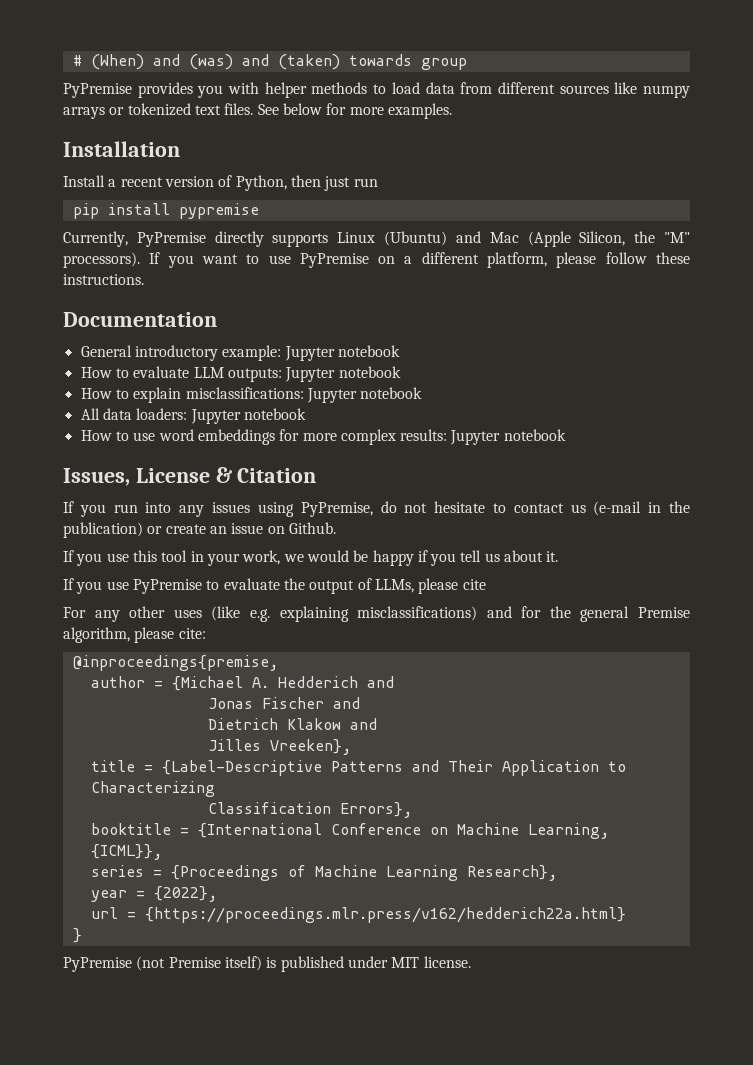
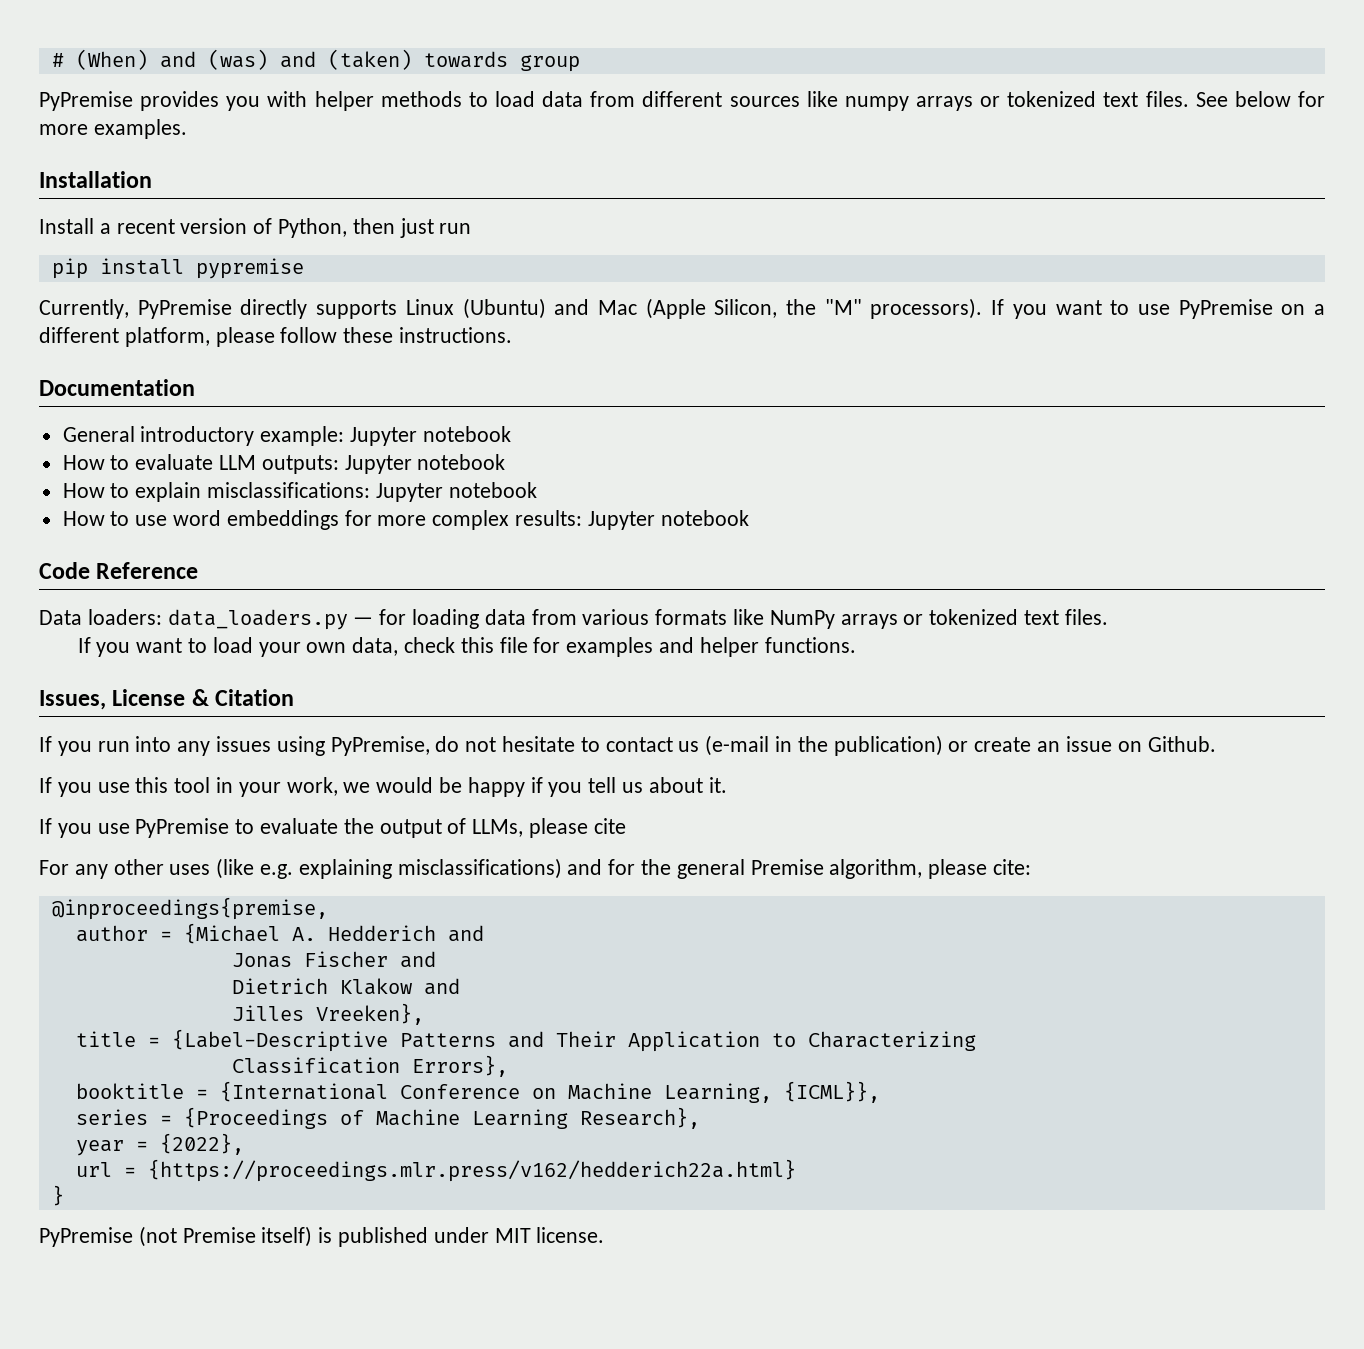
- All data loaders: Jupyter notebook
+ Code Reference
+ Data loaders: data_loaders.py — for loading data from various formats like NumPy arrays or tokenized text files.
+ If you want to load your own data, check this file for examples and helper functions.

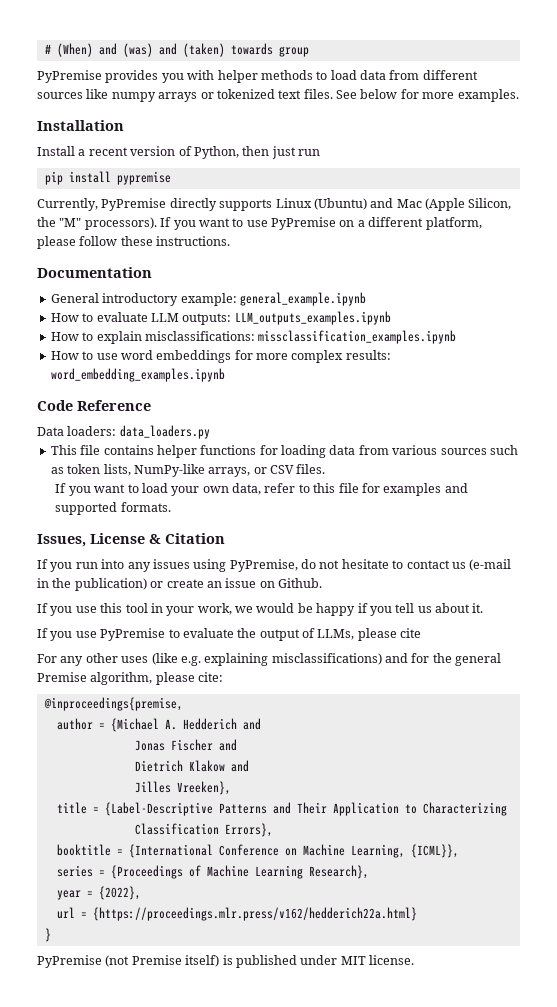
- General introductory example: Jupyter notebook
+ General introductory example: general_example.ipynb
- How to evaluate LLM outputs: Jupyter notebook
+ How to evaluate LLM outputs: LLM_outputs_examples.ipynb
- How to explain misclassifications: Jupyter notebook
+ How to explain misclassifications: missclassification_examples.ipynb
- How to use word embeddings for more complex results: Jupyter notebook
+ How to use word embeddings for more complex results: word_embedding_examples.ipynb
- Data loaders: data_loaders.py — for loading data from various formats like NumPy arrays or tokenized text files.
+ Data loaders: data_loaders.py
+ This file contains helper functions for loading data from various sources such as token lists, NumPy-like arrays, or CSV files.
- If you want to load your own data, check this file for examples and helper functions.
+ If you want to load your own data, refer to this file for examples and supported formats.

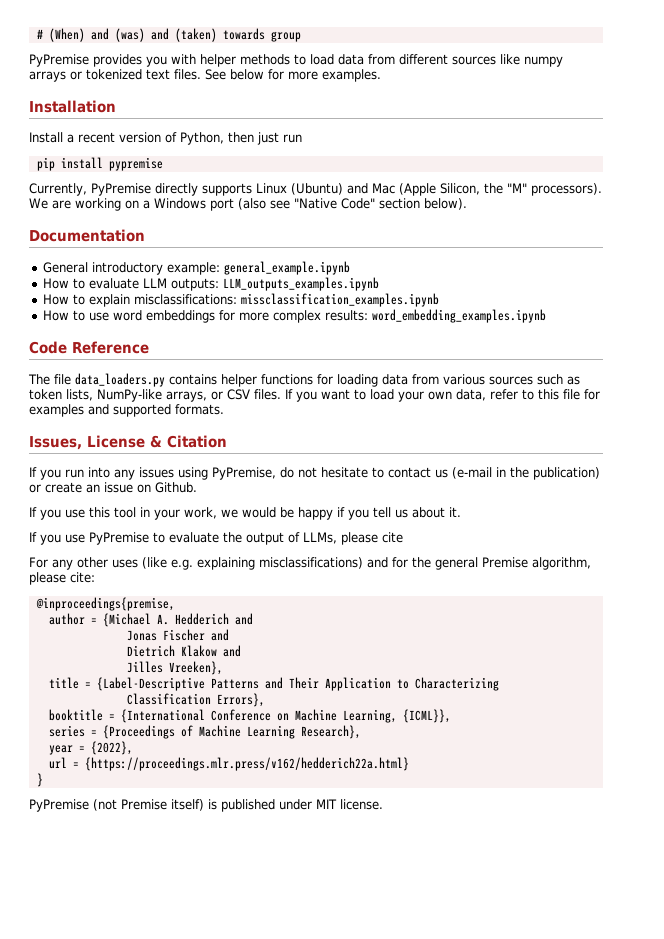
- If you want to use PyPremise on a different platform, please follow these instructions.
+ We are working on a Windows port (also see "Native Code" section below).
- Data loaders: data_loaders.py
- This file contains helper functions for loading data from various sources such as token lists, NumPy-like arrays, or CSV files.
- If you want to load your own data, refer to this file for examples and supported formats.
+ The file data_loaders.py contains helper functions for loading data from various sources such as token lists, NumPy-like arrays, or CSV files. If you want to load your own data, refer to this file for examples and supported formats.

